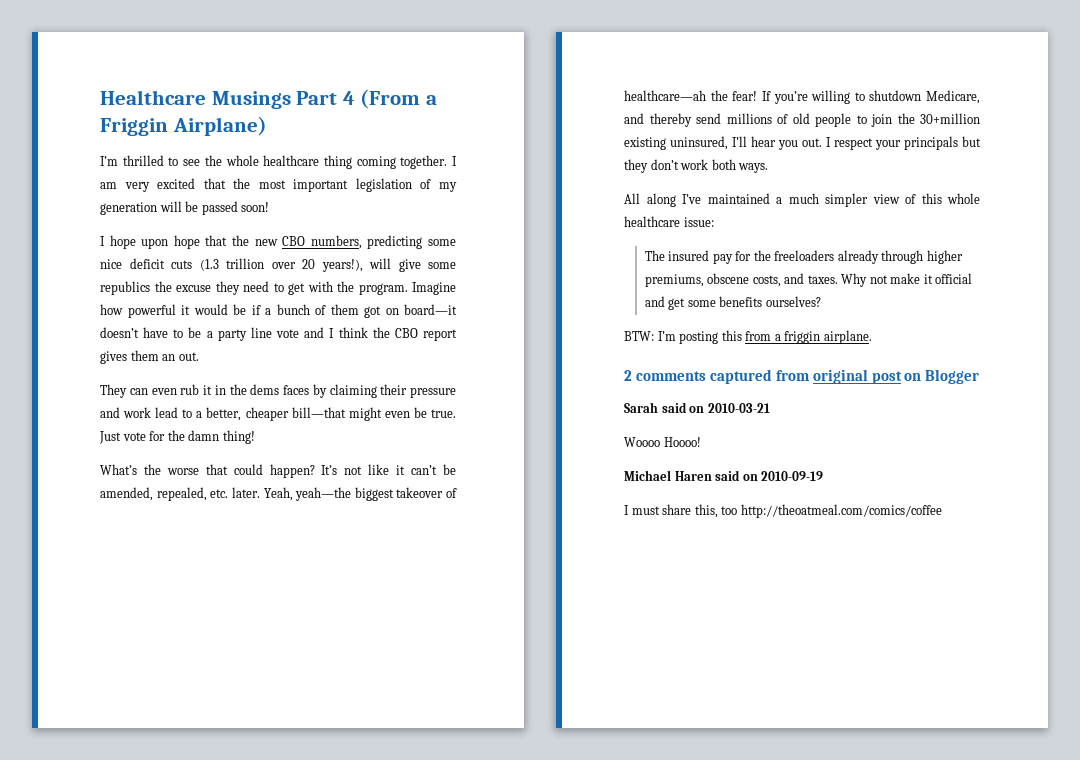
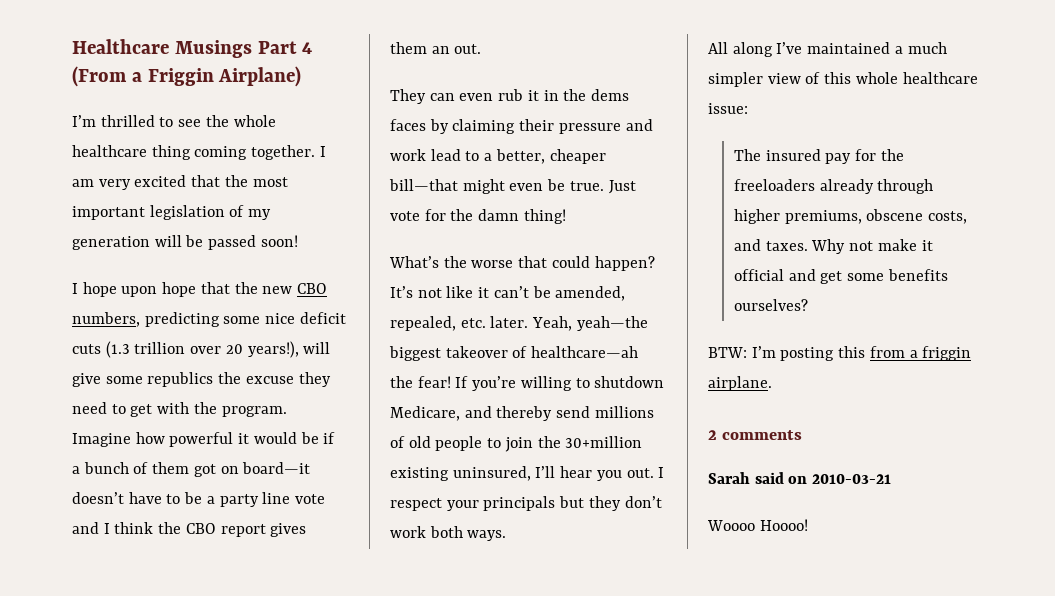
- 2 comments captured from original post on Blogger
+ 2 comments
- Michael Haren said on 2010-09-19
- I must share this, too http://theoatmeal.com/comics/coffee

